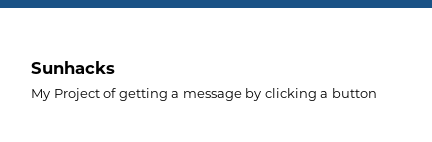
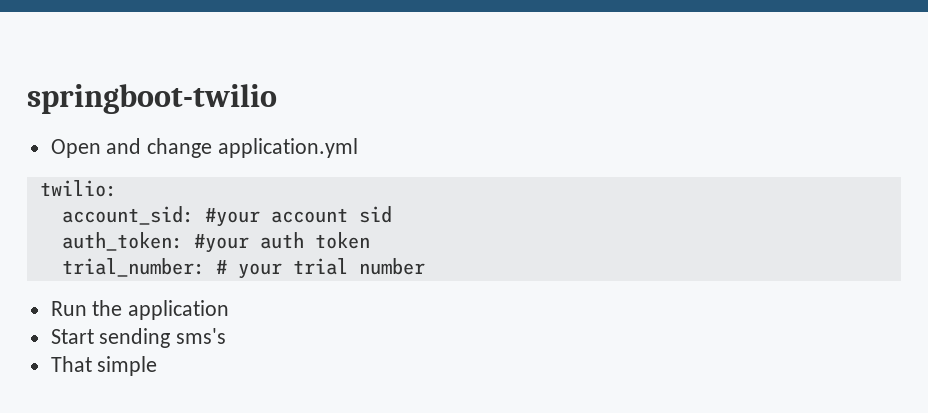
- Sunhacks
- My Project of getting a message by clicking a button
+ springboot-twilio
+ Open and change application.yml
+ twilio:
+ account_sid: #your account sid
+ auth_token: #your auth token
+ trial_number: # your trial number
+ Run the application
+ Start sending sms's
+ That simple

